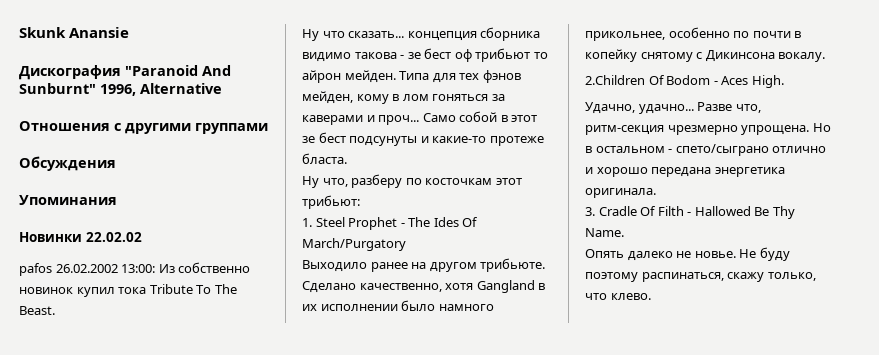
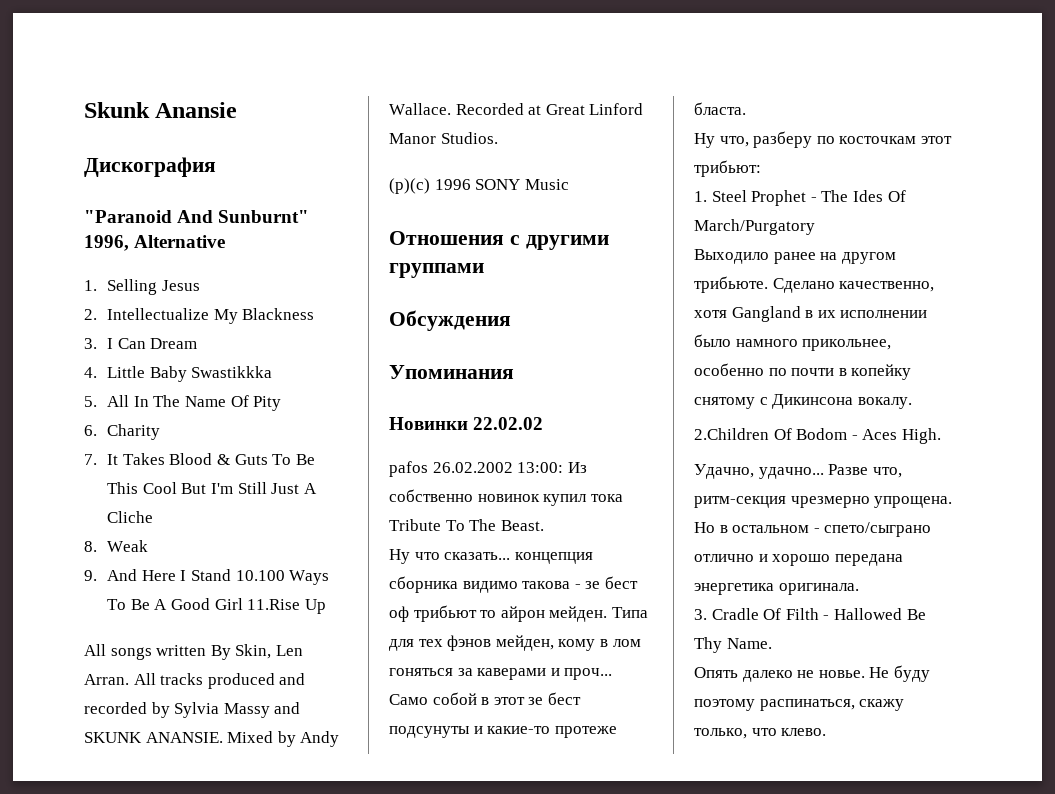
- Дискография "Paranoid And Sunburnt" 1996, Alternative
+ Дискография
+ "Paranoid And Sunburnt" 1996, Alternative
+ 1. Selling Jesus
+ 2. Intellectualize My Blackness
+ 3. I Can Dream
+ 4. Little Baby Swastikkka
+ 5. All In The Name Of Pity
+ 6. Charity
+ 7. It Takes Blood & Guts To Be This Cool But I'm Still Just A Cliche
+ 8. Weak
+ 9. And Here I Stand 10.100 Ways To Be A Good Girl 11.Rise Up
+ All songs written By Skin, Len Arran. All tracks produced and recorded by Sylvia Massy and SKUNK ANANSIE. Mixed by Andy Wallace. Recorded at Great Linford Manor Studios.
+ (p)(c) 1996 SONY Music

